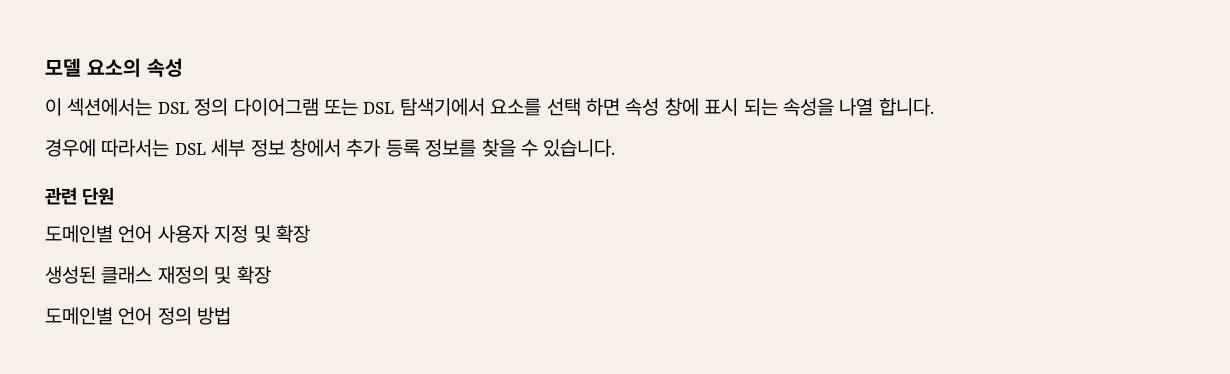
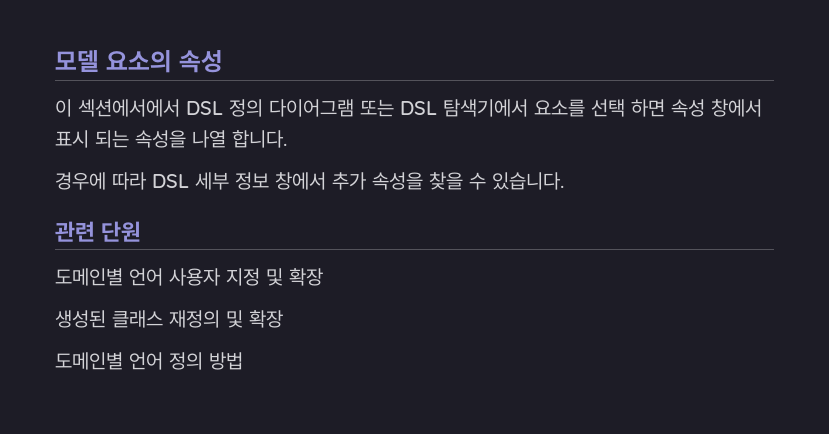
- 이 섹션에서는 DSL 정의 다이어그램 또는 DSL 탐색기에서 요소를 선택 하면 속성 창에 표시 되는 속성을 나열 합니다.
+ 이 섹션에서에서 DSL 정의 다이어그램 또는 DSL 탐색기에서 요소를 선택 하면 속성 창에서 표시 되는 속성을 나열 합니다.
- 경우에 따라서는 DSL 세부 정보 창에서 추가 등록 정보를 찾을 수 있습니다.
+ 경우에 따라 DSL 세부 정보 창에서 추가 속성을 찾을 수 있습니다.

